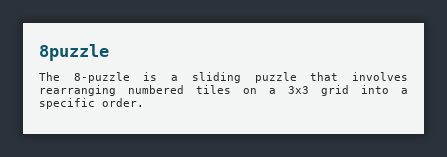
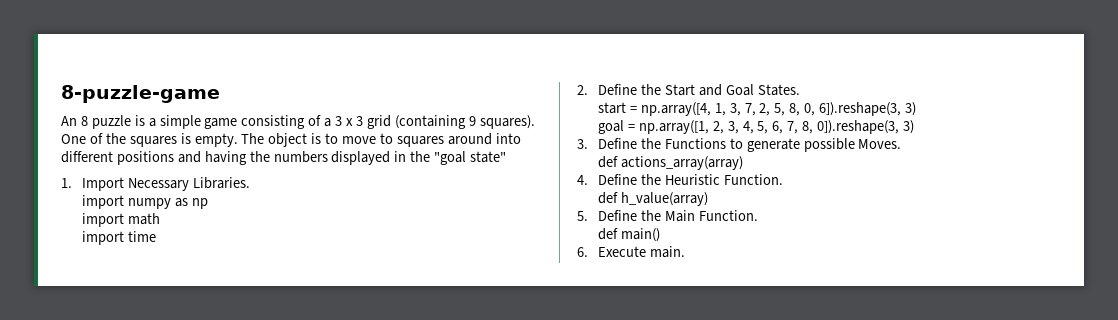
- 8puzzle
- The 8-puzzle is a sliding puzzle that involves rearranging numbered tiles on a 3x3 grid into a specific order.
+ 8-puzzle-game
+ An 8 puzzle is a simple game consisting of a 3 x 3 grid (containing 9 squares). One of the squares is empty. The object is to move to squares around into different positions and having the numbers displayed in the "goal state"
+ 1. Import Necessary Libraries.
+ import numpy as np
+ import math
+ import time
+ 2. Define the Start and Goal States.
+ start = np.array([4, 1, 3, 7, 2, 5, 8, 0, 6]).reshape(3, 3)
+ goal = np.array([1, 2, 3, 4, 5, 6, 7, 8, 0]).reshape(3, 3)
+ 3. Define the Functions to generate possible Moves.
+ def actions_array(array)
+ 4. Define the Heuristic Function.
+ def h_value(array)
+ 5. Define the Main Function.
+ def main()
+ 6. Execute main.

